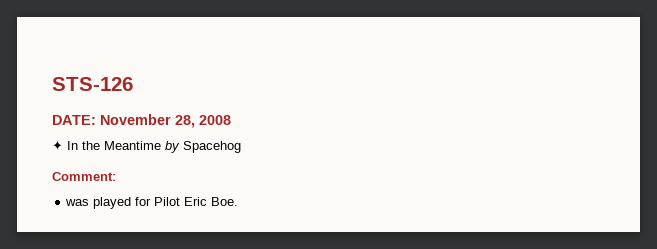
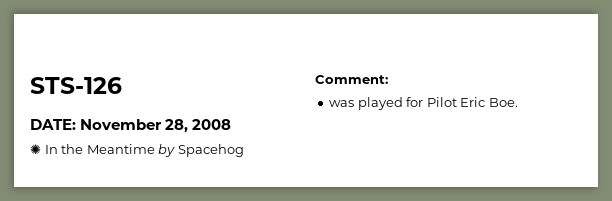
- ✦ In the Meantime by Spacehog
+ ✺ In the Meantime by Spacehog

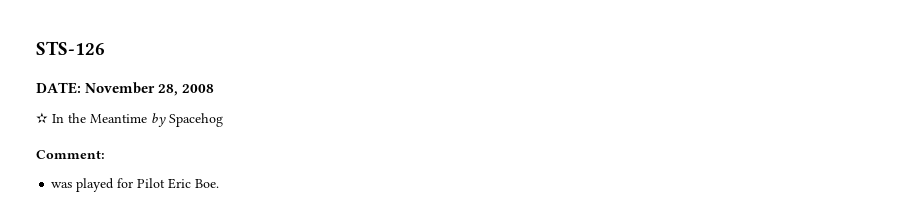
- ✺ In the Meantime by Spacehog
+ ✫ In the Meantime by Spacehog

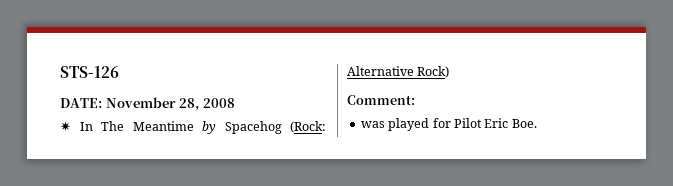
- ✫ In the Meantime by Spacehog
+ ✷ In The Meantime by Spacehog (Rock: Alternative Rock)

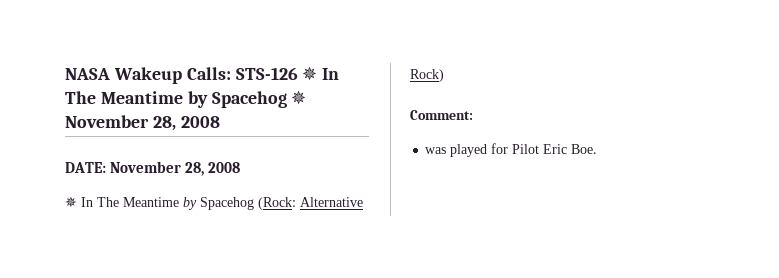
- STS-126
+ NASA Wakeup Calls: STS-126 ✵ In The Meantime by Spacehog ✵ November 28, 2008
- ✷ In The Meantime by Spacehog (Rock: Alternative Rock)
+ ✵ In The Meantime by Spacehog (Rock: Alternative Rock)

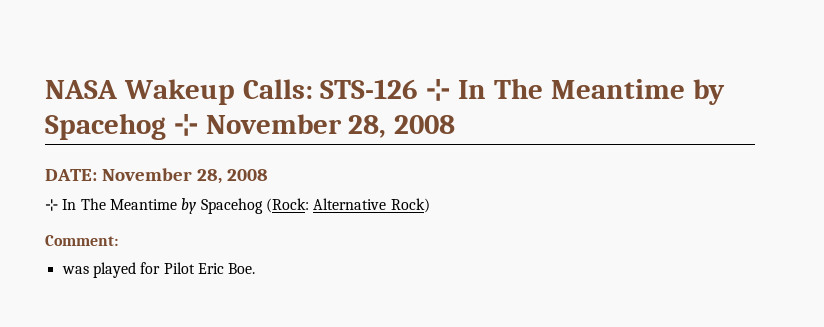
- NASA Wakeup Calls: STS-126 ✵ In The Meantime by Spacehog ✵ November 28, 2008
+ NASA Wakeup Calls: STS-126 ⊹ In The Meantime by Spacehog ⊹ November 28, 2008
- ✵ In The Meantime by Spacehog (Rock: Alternative Rock)
+ ⊹ In The Meantime by Spacehog (Rock: Alternative Rock)

